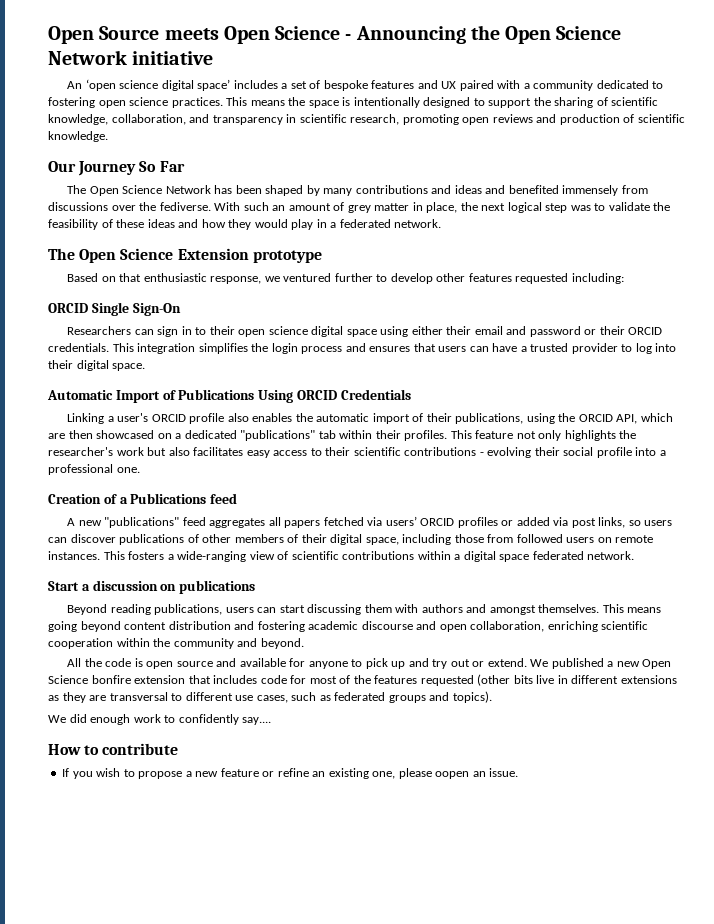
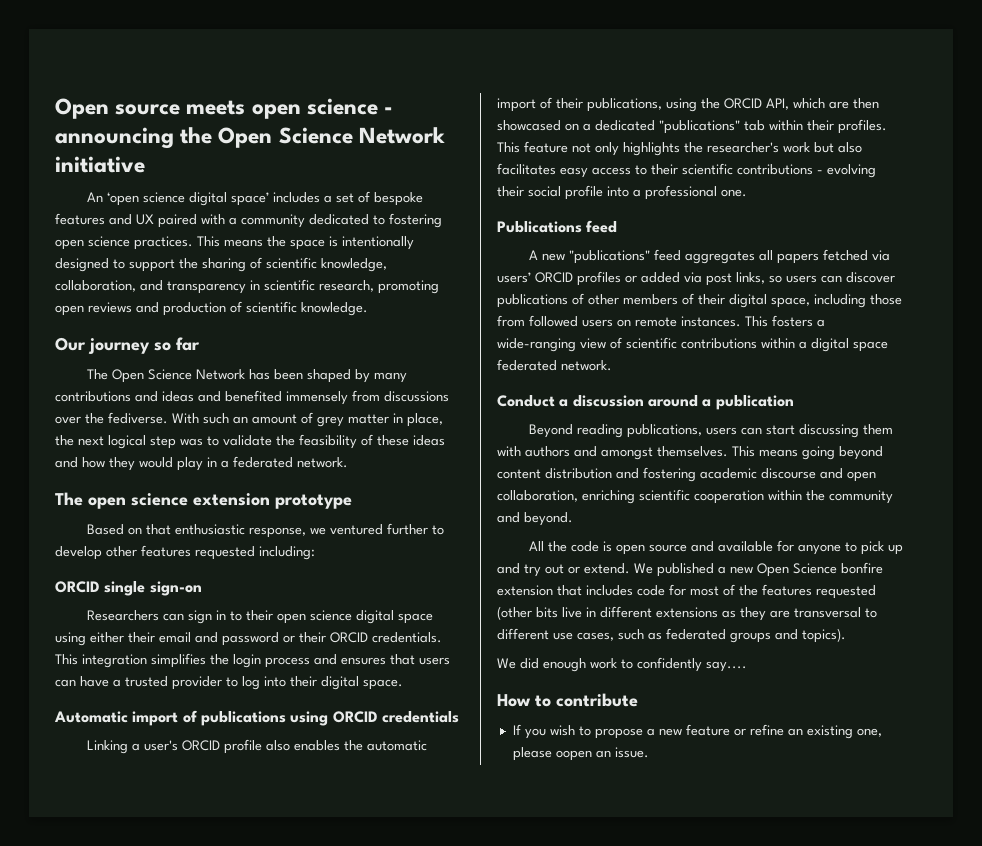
- Open Source meets Open Science - Announcing the Open Science Network initiative
+ Open source meets open science - announcing the Open Science Network initiative
- Our Journey So Far
+ Our journey so far
- The Open Science Extension prototype
+ The open science extension prototype
- ORCID Single Sign-On
+ ORCID single sign-on
- Automatic Import of Publications Using ORCID Credentials
+ Automatic import of publications using ORCID credentials
- Creation of a Publications feed
+ Publications feed
- Start a discussion on publications
+ Conduct a discussion around a publication

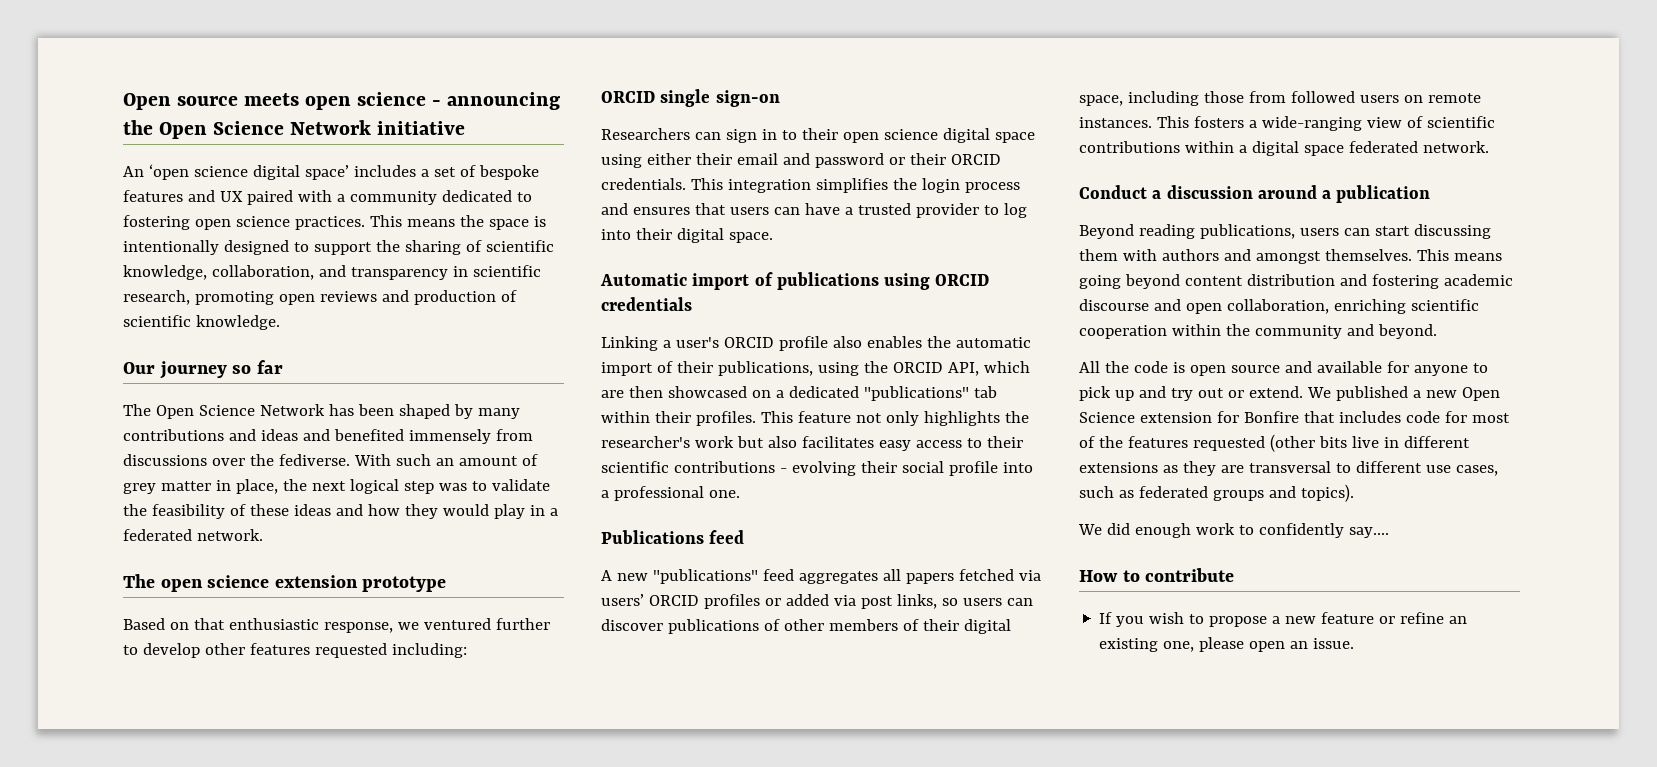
- We published a new Open Science bonfire extension that includes code for most of the features requested (other bits live in different extensions as they are transversal to different use cases, such as federated groups and topics).
+ We published a new Open Science extension for Bonfire that includes code for most of the features requested (other bits live in different extensions as they are transversal to different use cases, such as federated groups and topics).
- If you wish to propose a new feature or refine an existing one, please oopen an issue.
+ If you wish to propose a new feature or refine an existing one, please open an issue.

